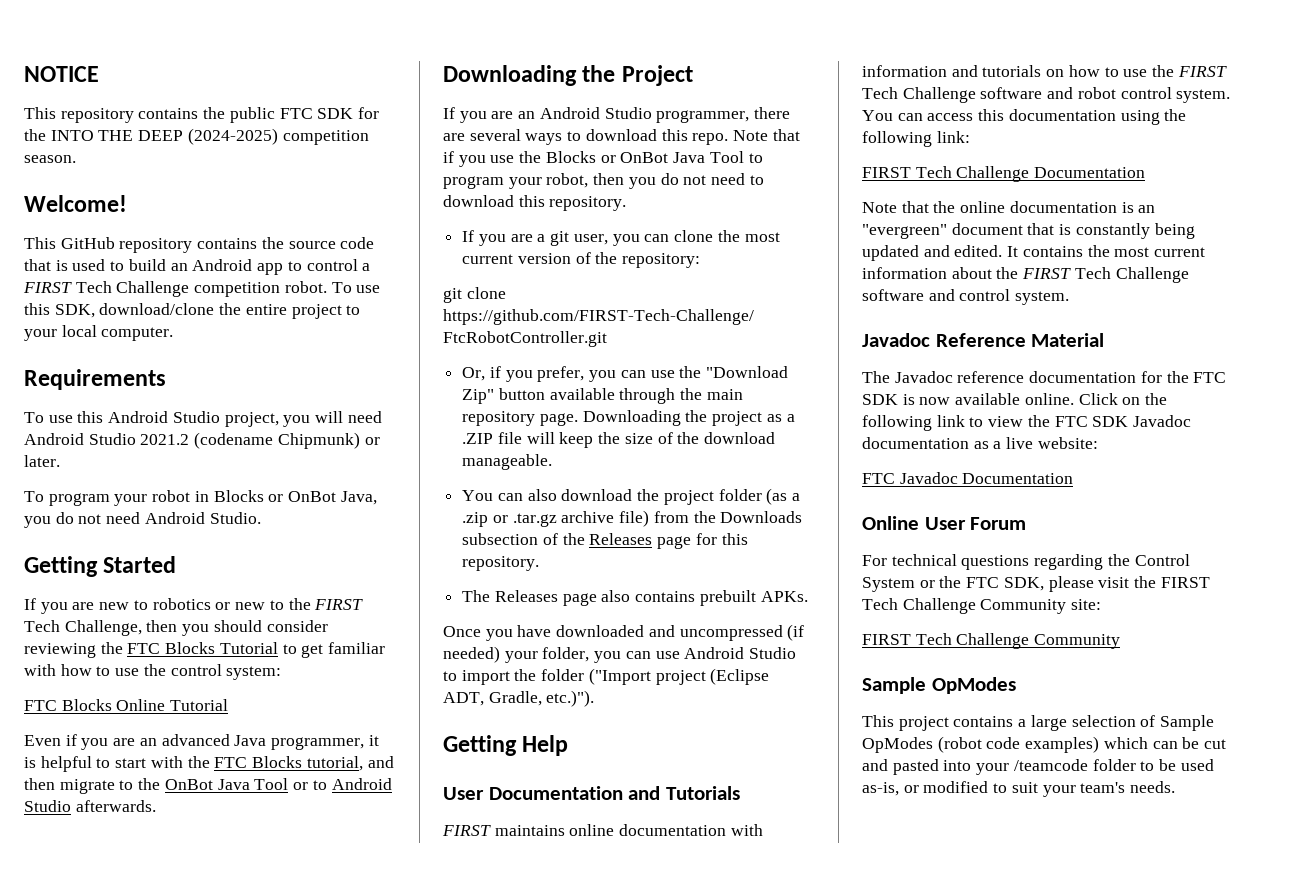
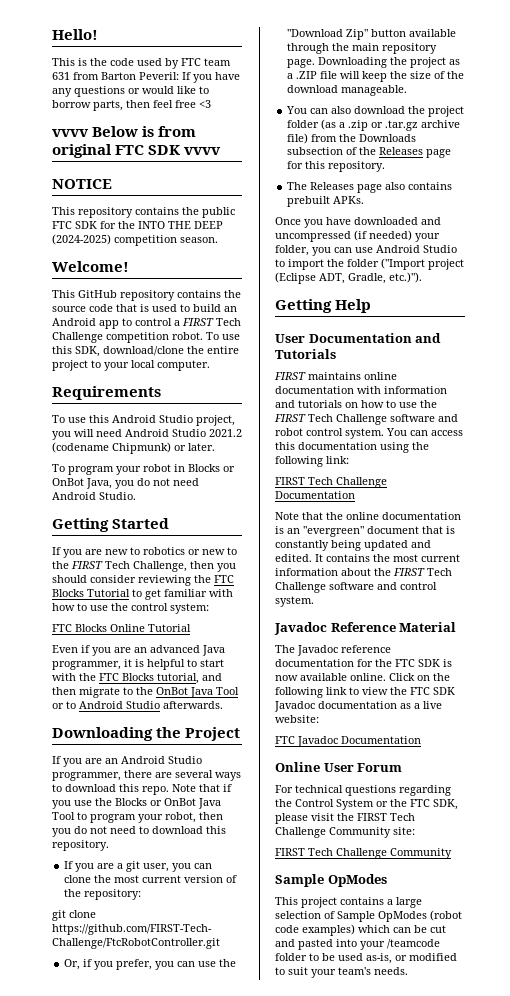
+ Hello!
+ This is the code used by FTC team 631 from Barton Peveril: If you have any questions or would like to borrow parts, then feel free <3
+ vvvv Below is from original FTC SDK vvvv

